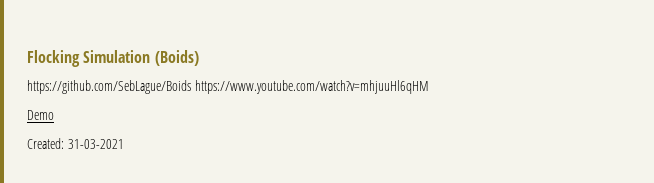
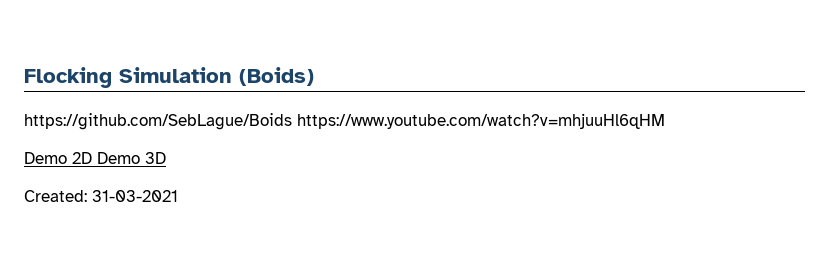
- Demo
+ Demo 2D Demo 3D

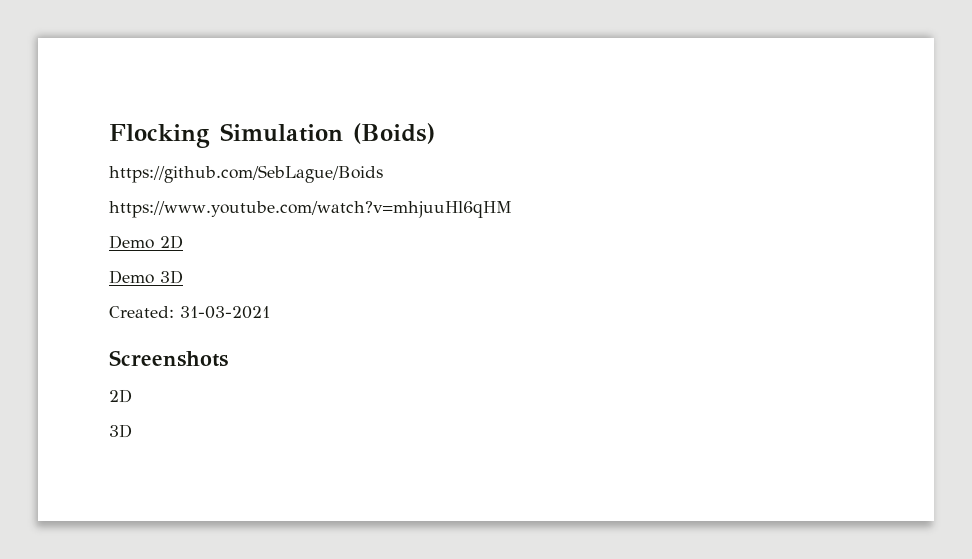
- https://github.com/SebLague/Boids https://www.youtube.com/watch?v=mhjuuHl6qHM
+ https://github.com/SebLague/Boids
+ https://www.youtube.com/watch?v=mhjuuHl6qHM
- Demo 2D Demo 3D
+ Demo 2D
+ Demo 3D
+ Screenshots
+ 2D
+ 3D

